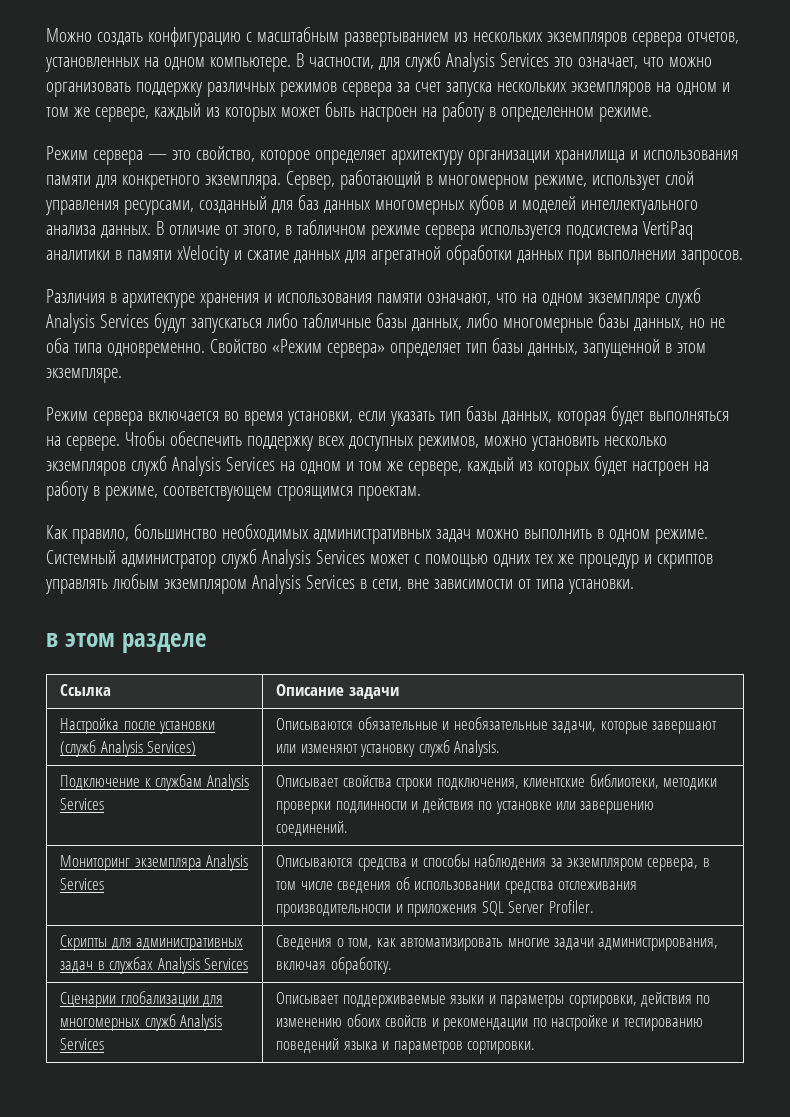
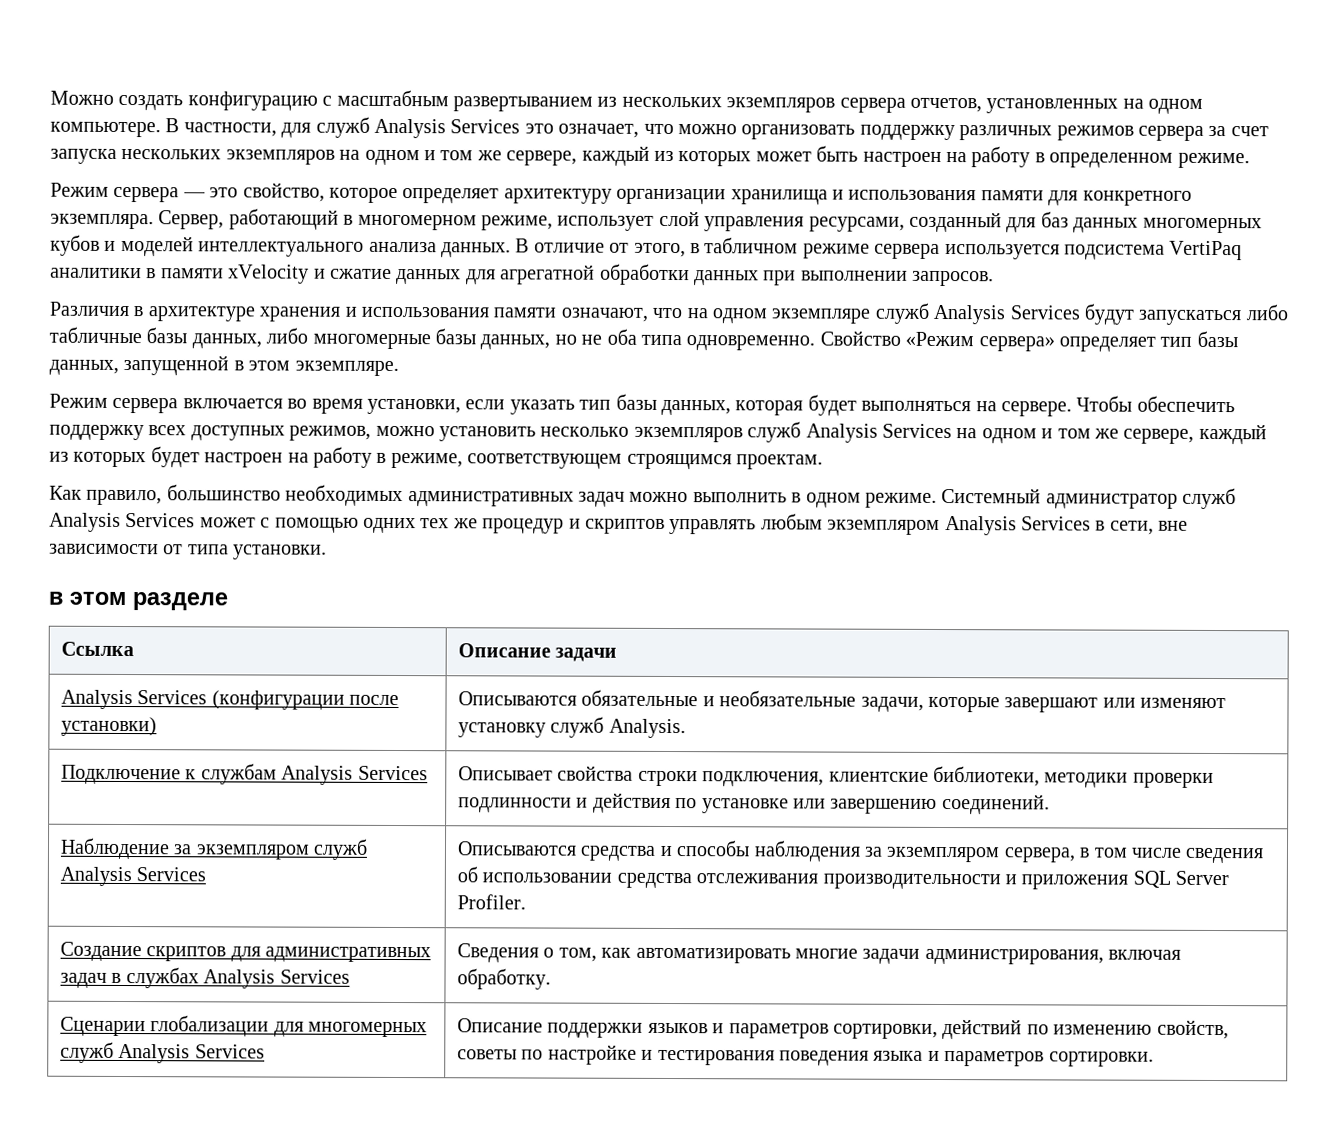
- Настройка после установки (служб Analysis Services) | Описываются обязательные и необязательные задачи, которые завершают или изменяют установку служб Analysis.
+ Analysis Services (конфигурации после установки) | Описываются обязательные и необязательные задачи, которые завершают или изменяют установку служб Analysis.
- Мониторинг экземпляра Analysis Services | Описываются средства и способы наблюдения за экземпляром сервера, в том числе сведения об использовании средства отслеживания производительности и приложения SQL Server Profiler.
+ Наблюдение за экземпляром служб Analysis Services | Описываются средства и способы наблюдения за экземпляром сервера, в том числе сведения об использовании средства отслеживания производительности и приложения SQL Server Profiler.
- Скрипты для административных задач в службах Analysis Services | Сведения о том, как автоматизировать многие задачи администрирования, включая обработку.
+ Создание скриптов для административных задач в службах Analysis Services | Сведения о том, как автоматизировать многие задачи администрирования, включая обработку.
- Сценарии глобализации для многомерных служб Analysis Services | Описывает поддерживаемые языки и параметры сортировки, действия по изменению обоих свойств и рекомендации по настройке и тестированию поведений языка и параметров сортировки.
+ Сценарии глобализации для многомерных служб Analysis Services | Описание поддержки языков и параметров сортировки, действий по изменению свойств, советы по настройке и тестирования поведения языка и параметров сортировки.

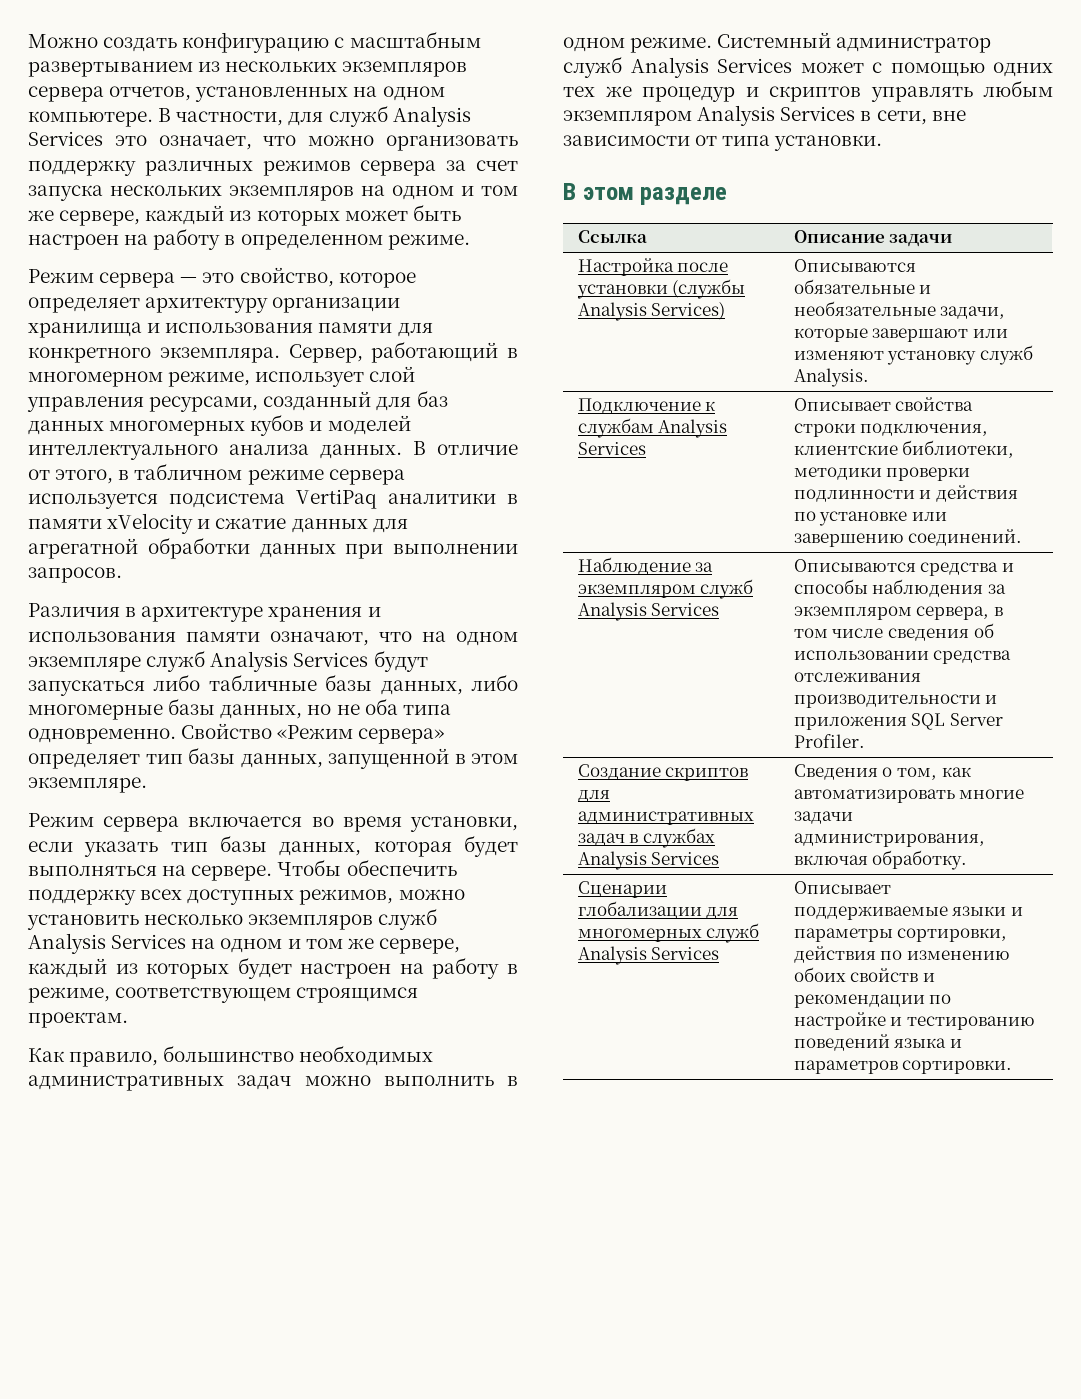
- в этом разделе
+ В этом разделе
- Analysis Services (конфигурации после установки) | Описываются обязательные и необязательные задачи, которые завершают или изменяют установку служб Analysis.
+ Настройка после установки (службы Analysis Services) | Описываются обязательные и необязательные задачи, которые завершают или изменяют установку служб Analysis.
- Сценарии глобализации для многомерных служб Analysis Services | Описание поддержки языков и параметров сортировки, действий по изменению свойств, советы по настройке и тестирования поведения языка и параметров сортировки.
+ Сценарии глобализации для многомерных служб Analysis Services | Описывает поддерживаемые языки и параметры сортировки, действия по изменению обоих свойств и рекомендации по настройке и тестированию поведений языка и параметров сортировки.

